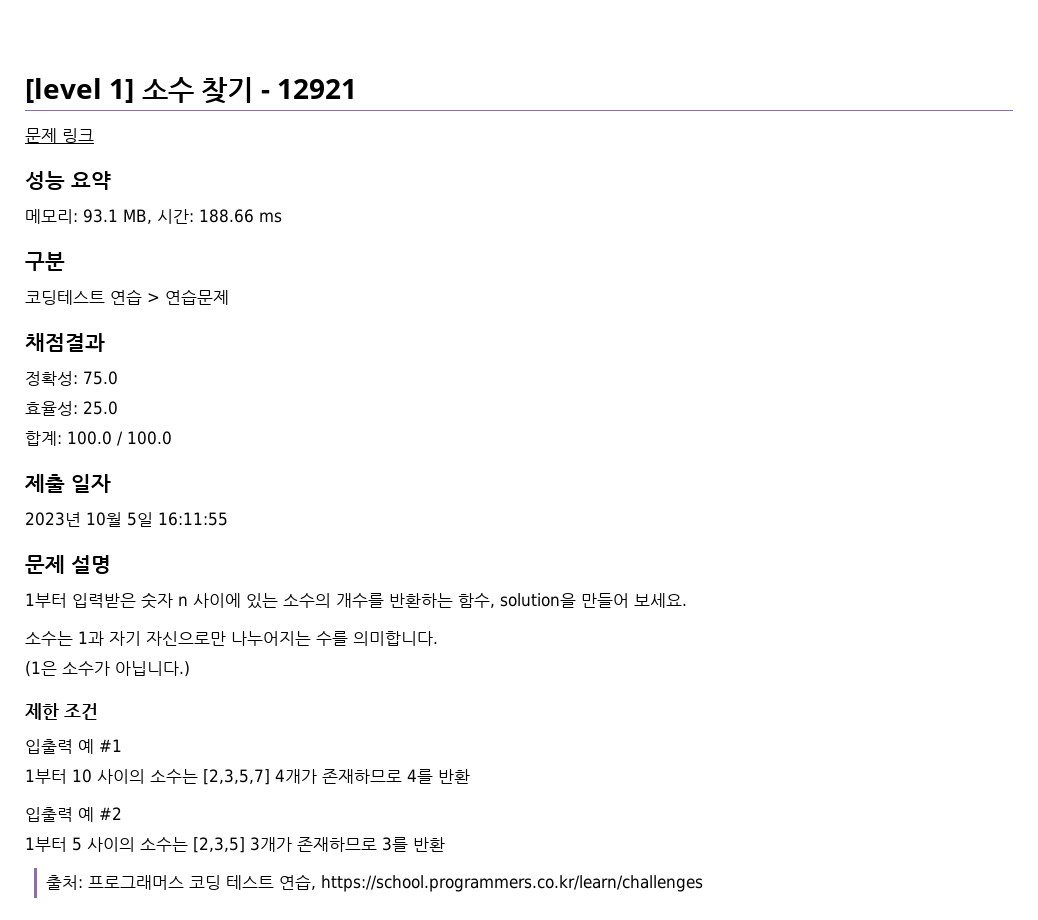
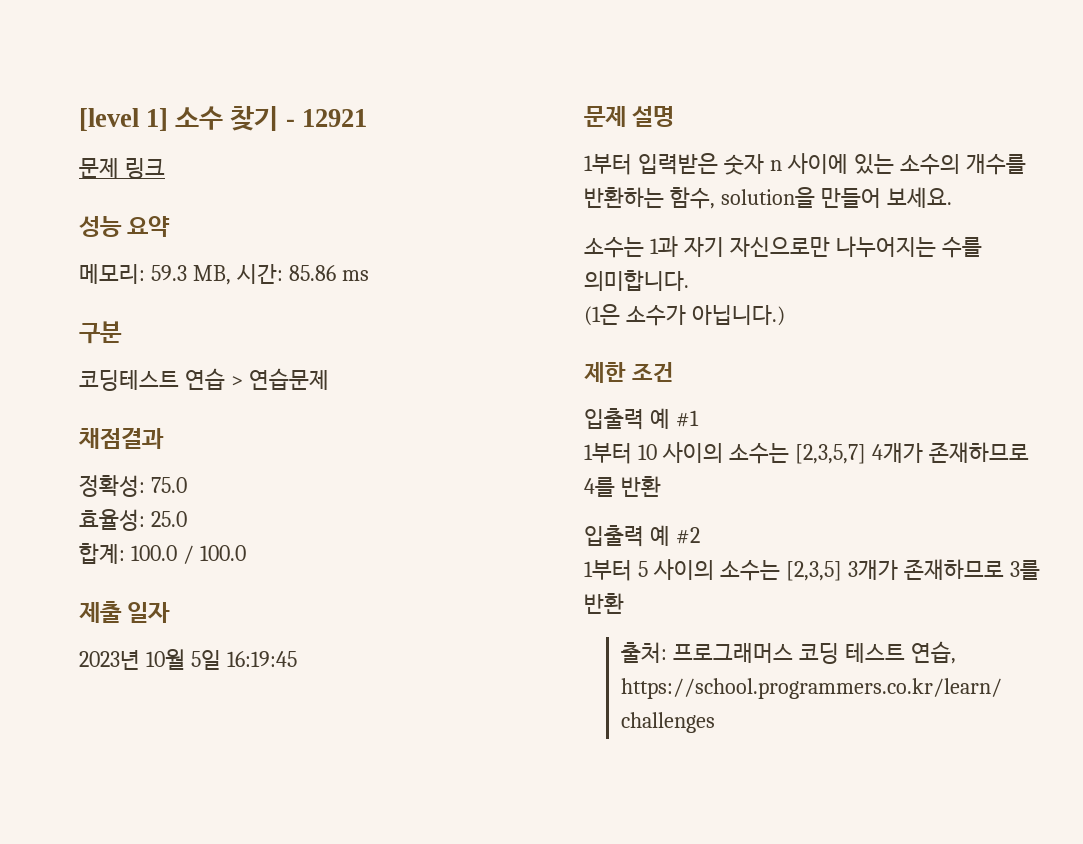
- 메모리: 93.1 MB, 시간: 188.66 ms
+ 메모리: 59.3 MB, 시간: 85.86 ms
- 2023년 10월 5일 16:11:55
+ 2023년 10월 5일 16:19:45

